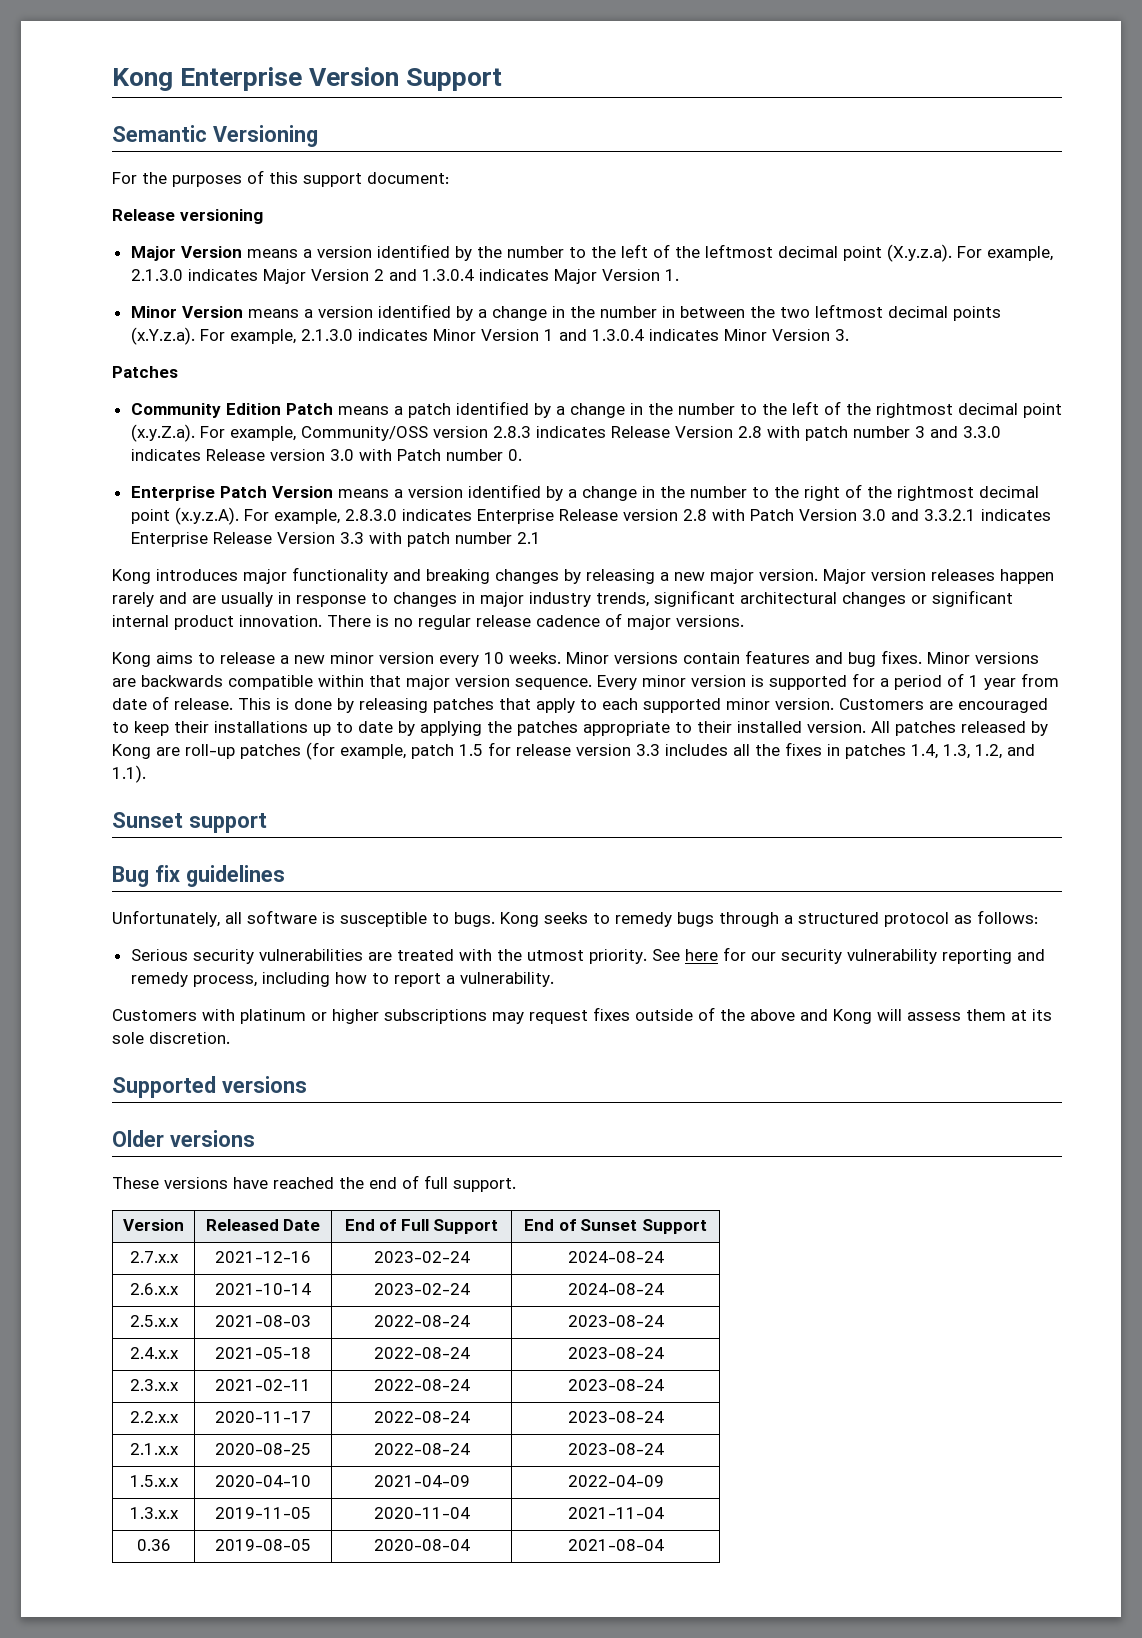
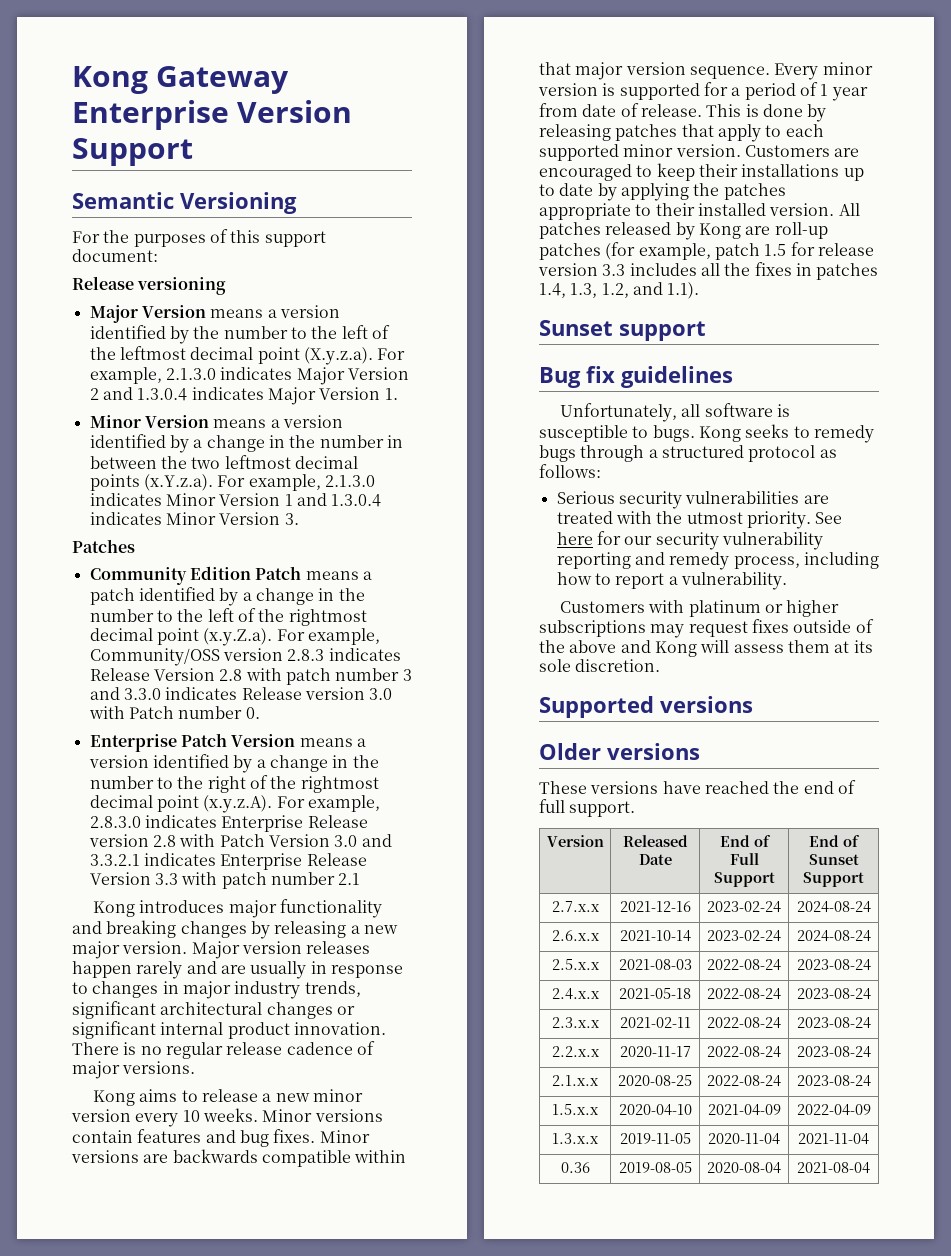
- Kong Enterprise Version Support
+ Kong Gateway Enterprise Version Support

